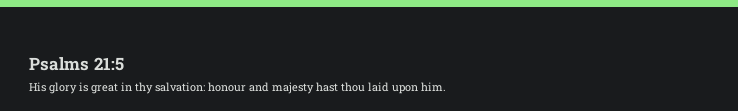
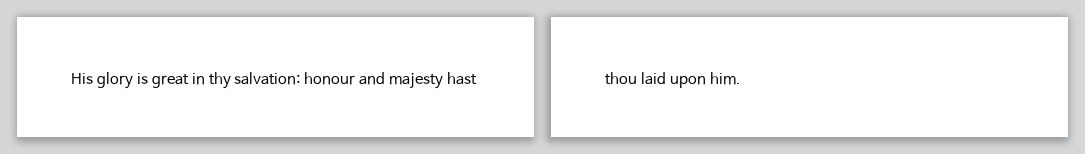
- Psalms 21:5

